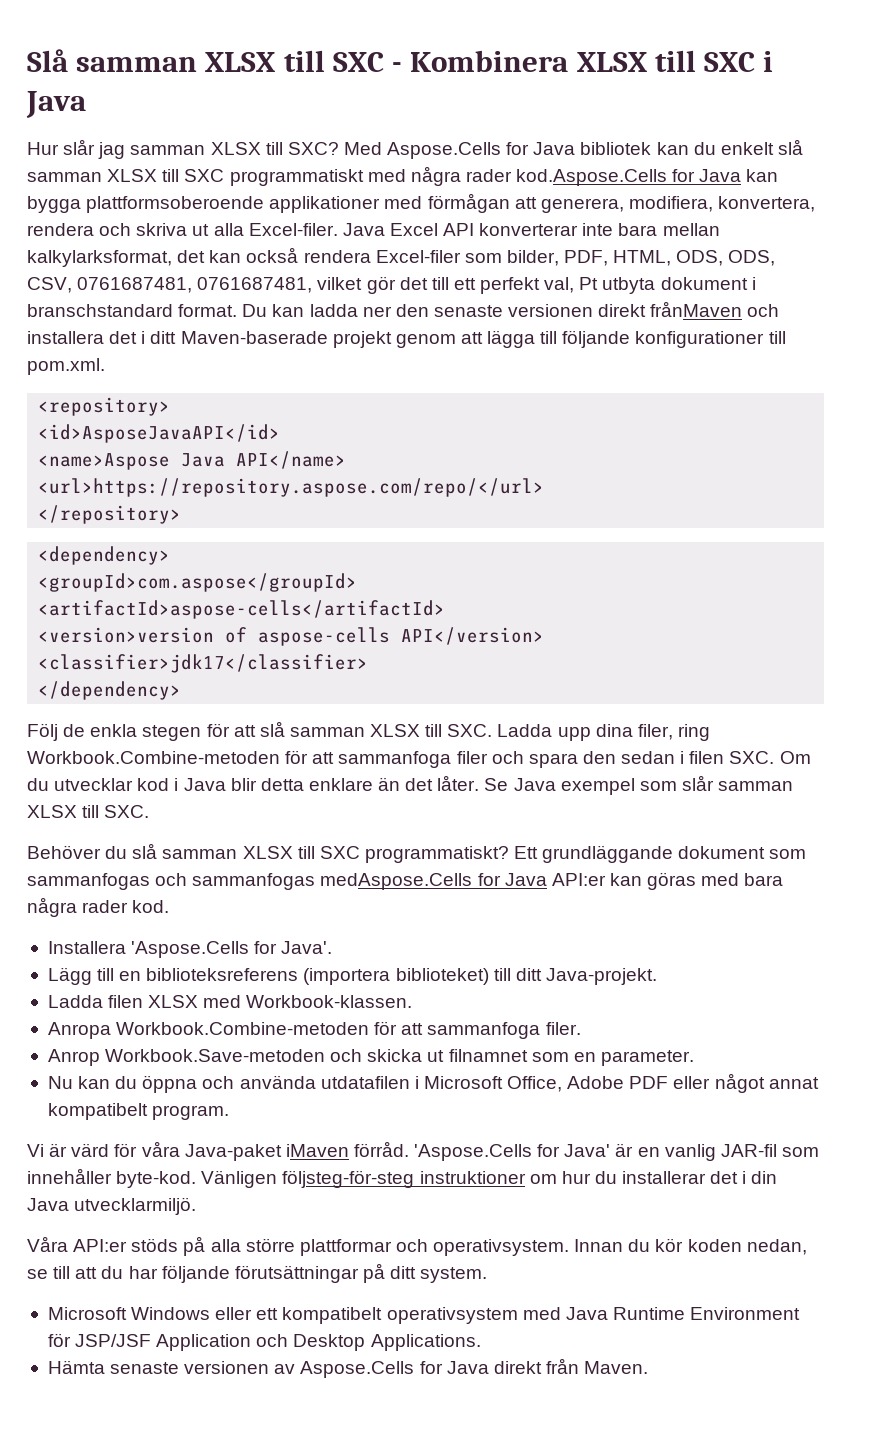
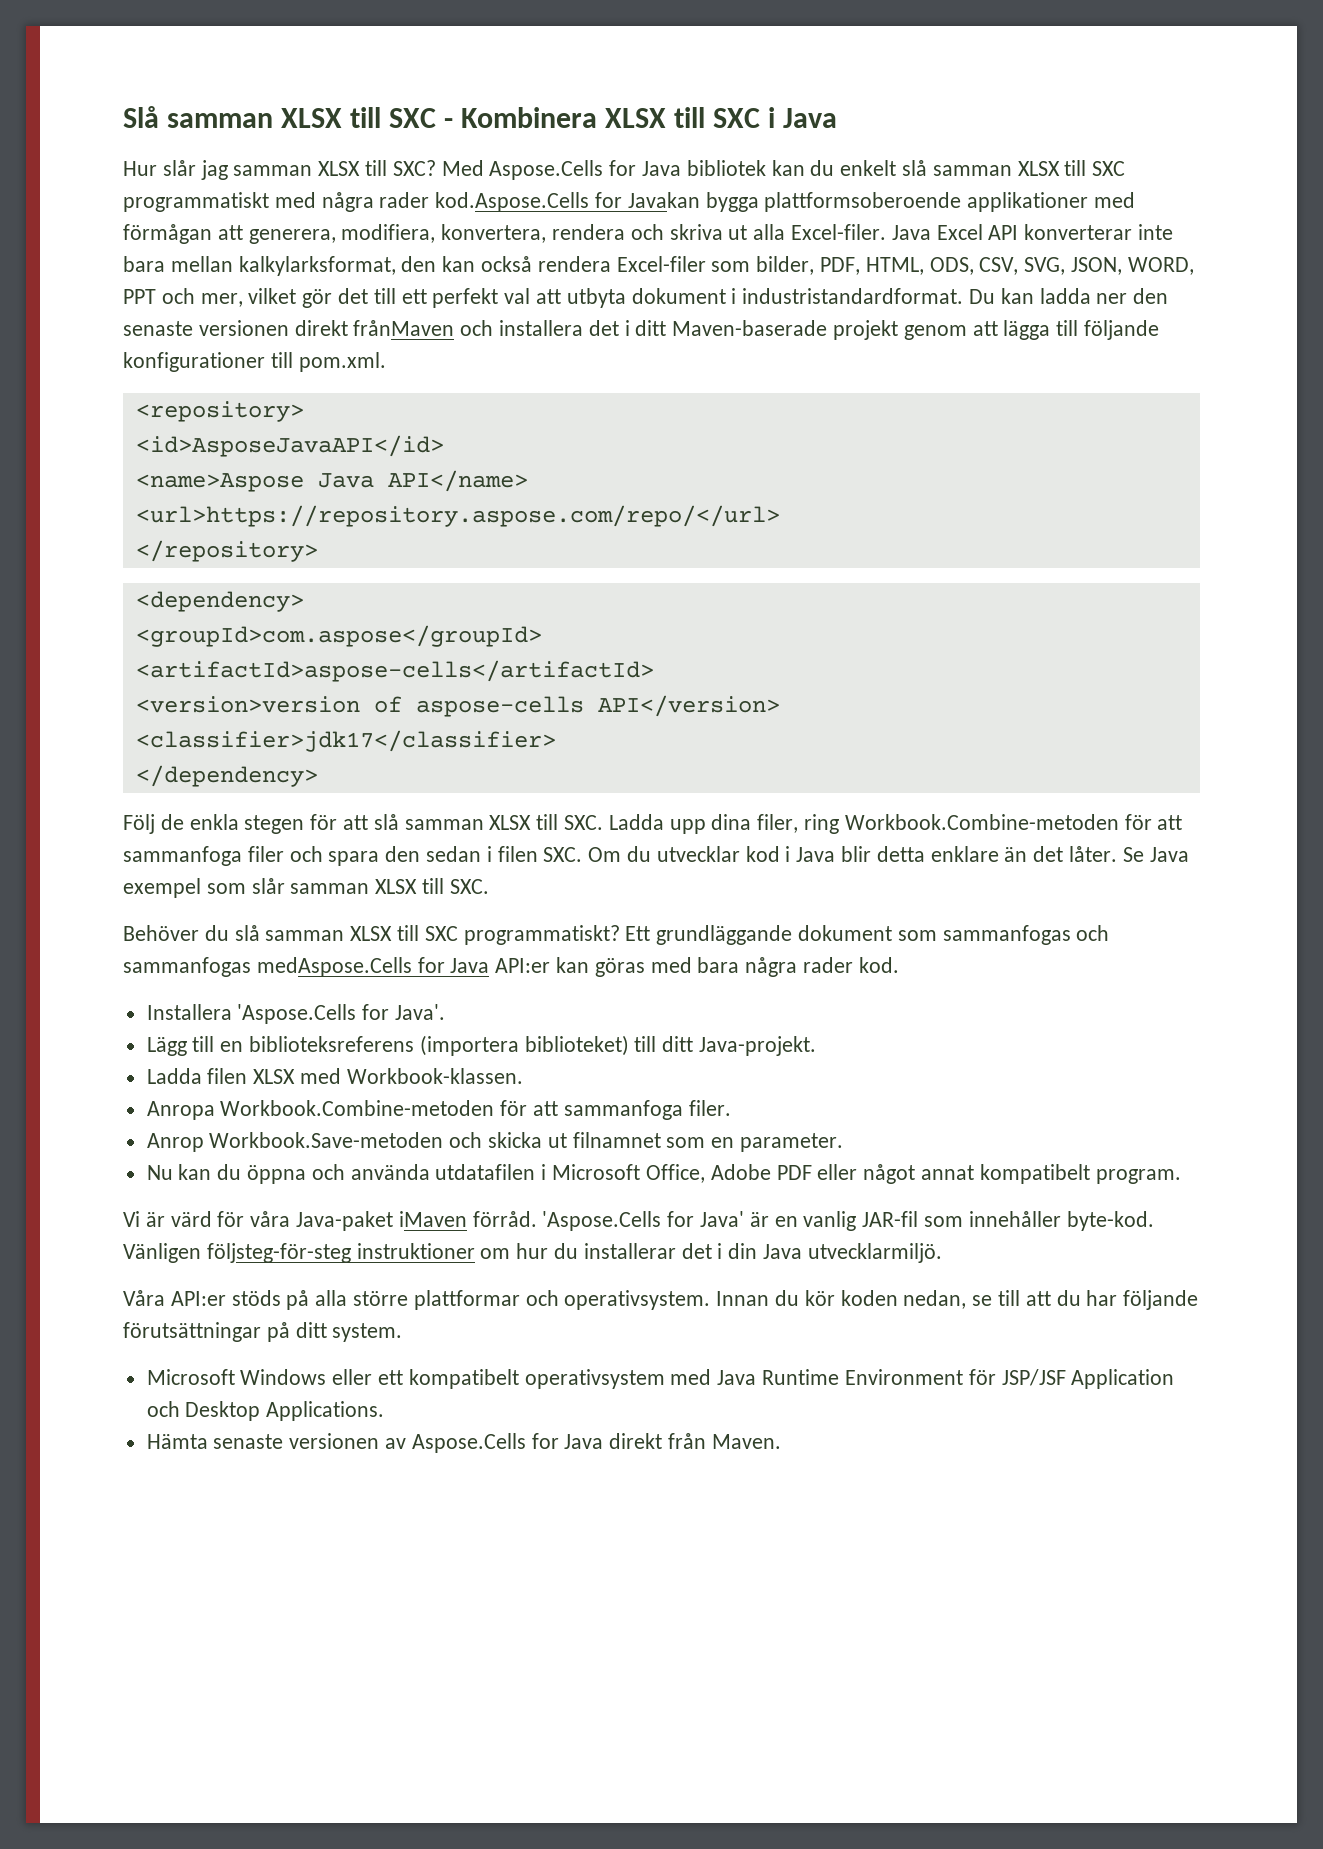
- Med Aspose.Cells for Java bibliotek kan du enkelt slå samman XLSX till SXC programmatiskt med några rader kod.Aspose.Cells for Java kan bygga plattformsoberoende applikationer med förmågan att generera, modifiera, konvertera, rendera och skriva ut alla Excel-filer.
+ Med Aspose.Cells for Java bibliotek kan du enkelt slå samman XLSX till SXC programmatiskt med några rader kod.Aspose.Cells for Javakan bygga plattformsoberoende applikationer med förmågan att generera, modifiera, konvertera, rendera och skriva ut alla Excel-filer.
- Java Excel API konverterar inte bara mellan kalkylarksformat, det kan också rendera Excel-filer som bilder, PDF, HTML, ODS, ODS, CSV, 0761687481, 0761687481, vilket gör det till ett perfekt val, Pt utbyta dokument i branschstandard format.
+ Java Excel API konverterar inte bara mellan kalkylarksformat, den kan också rendera Excel-filer som bilder, PDF, HTML, ODS, CSV, SVG, JSON, WORD, PPT och mer, vilket gör det till ett perfekt val att utbyta dokument i industristandardformat.

